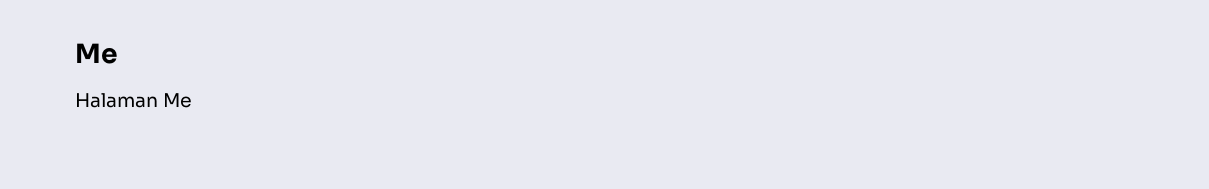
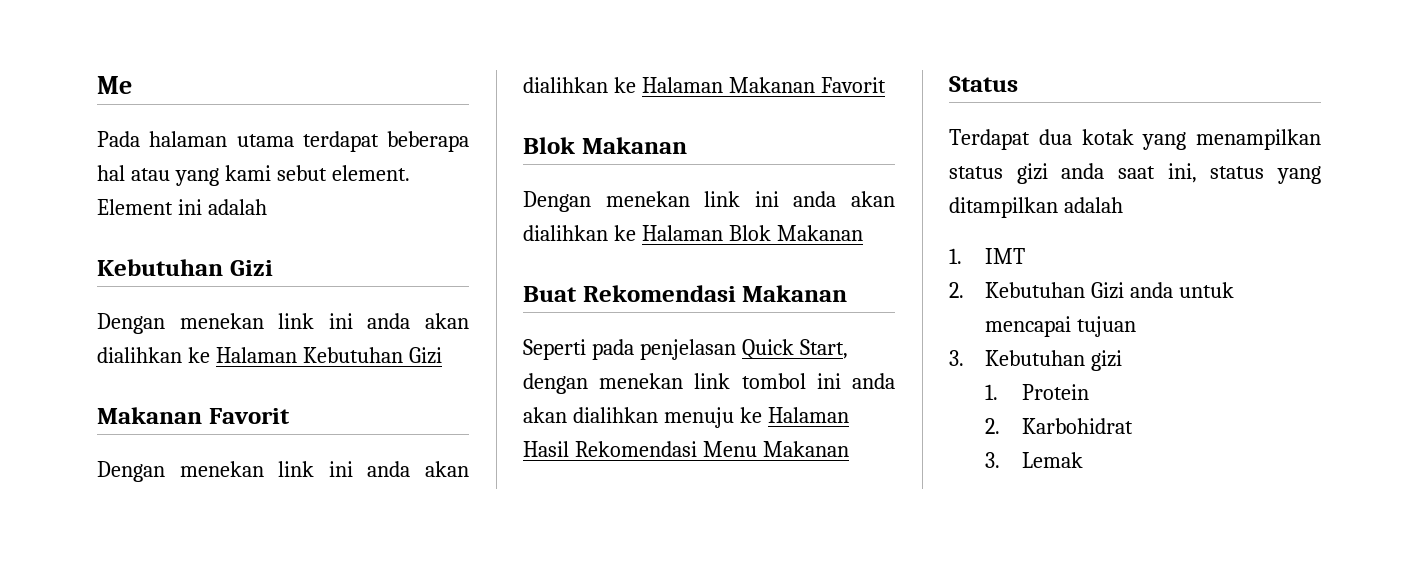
- Halaman Me
+ Pada halaman utama terdapat beberapa hal atau yang kami sebut element. Element ini adalah
+ Kebutuhan Gizi
+ Dengan menekan link ini anda akan dialihkan ke Halaman Kebutuhan Gizi
+ Makanan Favorit
+ Dengan menekan link ini anda akan dialihkan ke Halaman Makanan Favorit
+ Blok Makanan
+ Dengan menekan link ini anda akan dialihkan ke Halaman Blok Makanan
+ Buat Rekomendasi Makanan
+ Seperti pada penjelasan Quick Start, dengan menekan link tombol ini anda akan dialihkan menuju ke Halaman Hasil Rekomendasi Menu Makanan
+ Status
+ Terdapat dua kotak yang menampilkan status gizi anda saat ini, status yang ditampilkan adalah
+ 1. IMT
+ 2. Kebutuhan Gizi anda untuk mencapai tujuan
+ 3. Kebutuhan gizi
+ 1. Protein
+ 2. Karbohidrat
+ 3. Lemak

